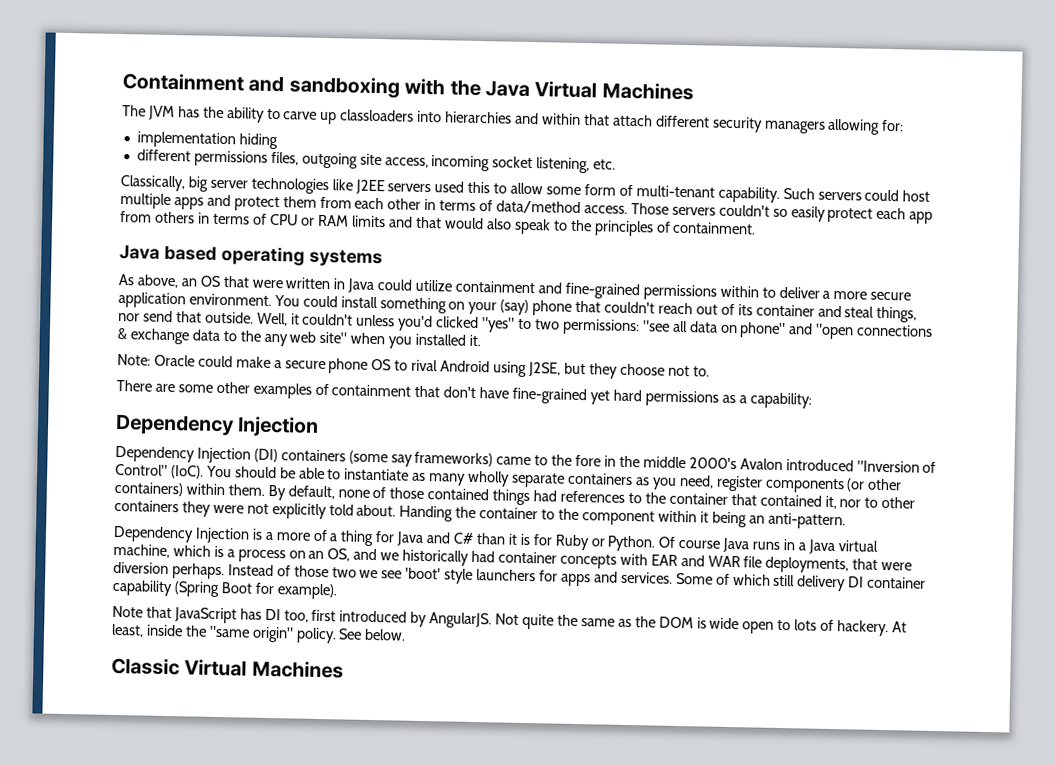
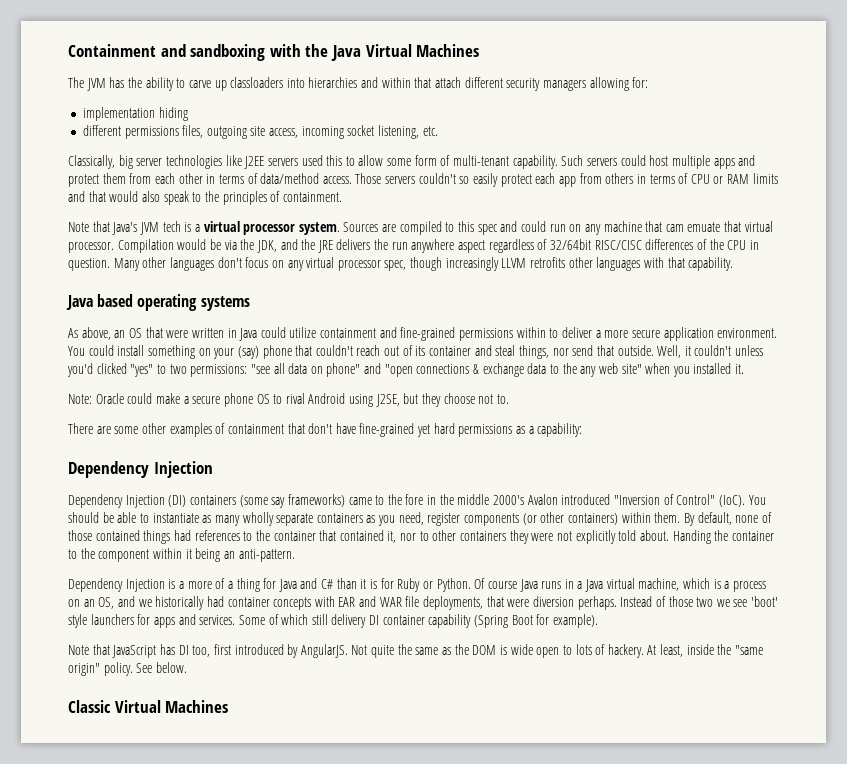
+ Note that Java's JVM tech is a virtual processor system. Sources are compiled to this spec and could run on any machine that cam emuate that virtual processor. Compilation would be via the JDK, and the JRE delivers the run anywhere aspect regardless of 32/64bit RISC/CISC differences of the CPU in question. Many other languages don't focus on any virtual processor spec, though increasingly LLVM retrofits other languages with that capability.

